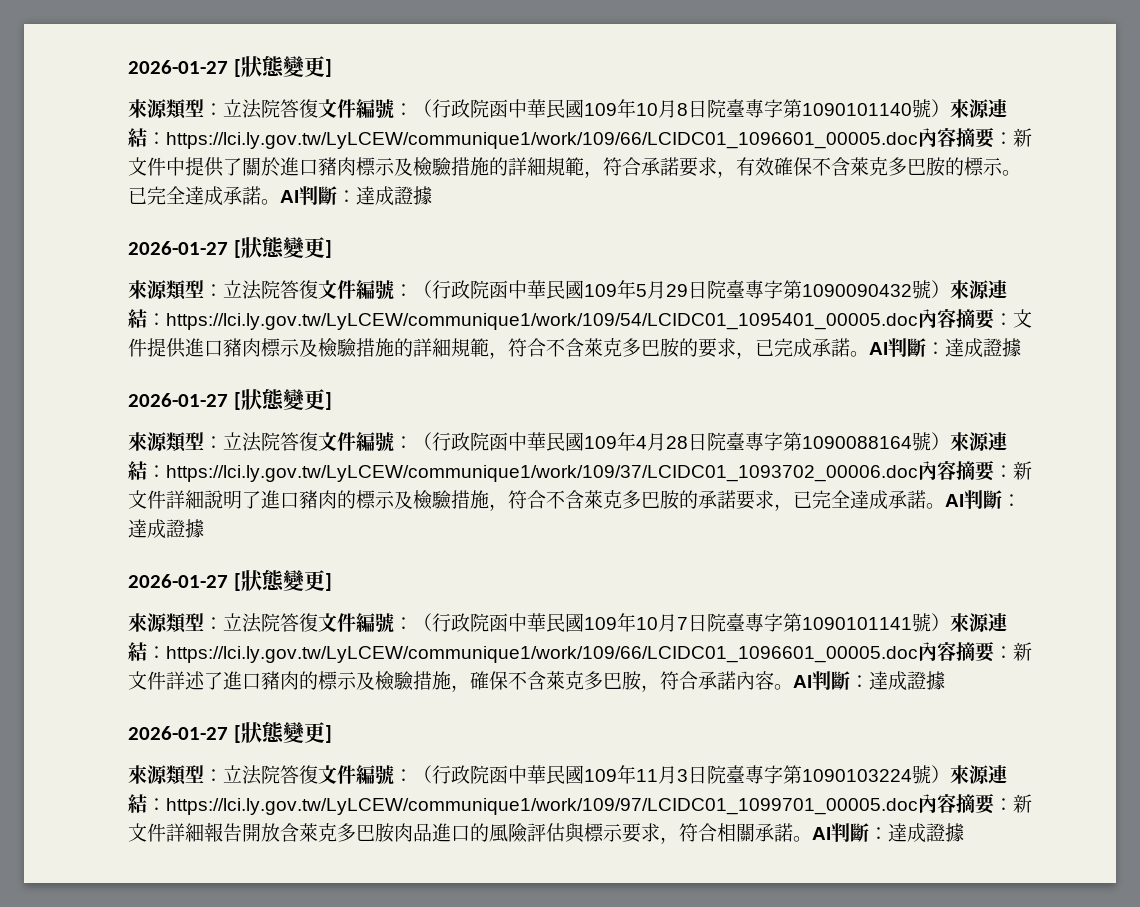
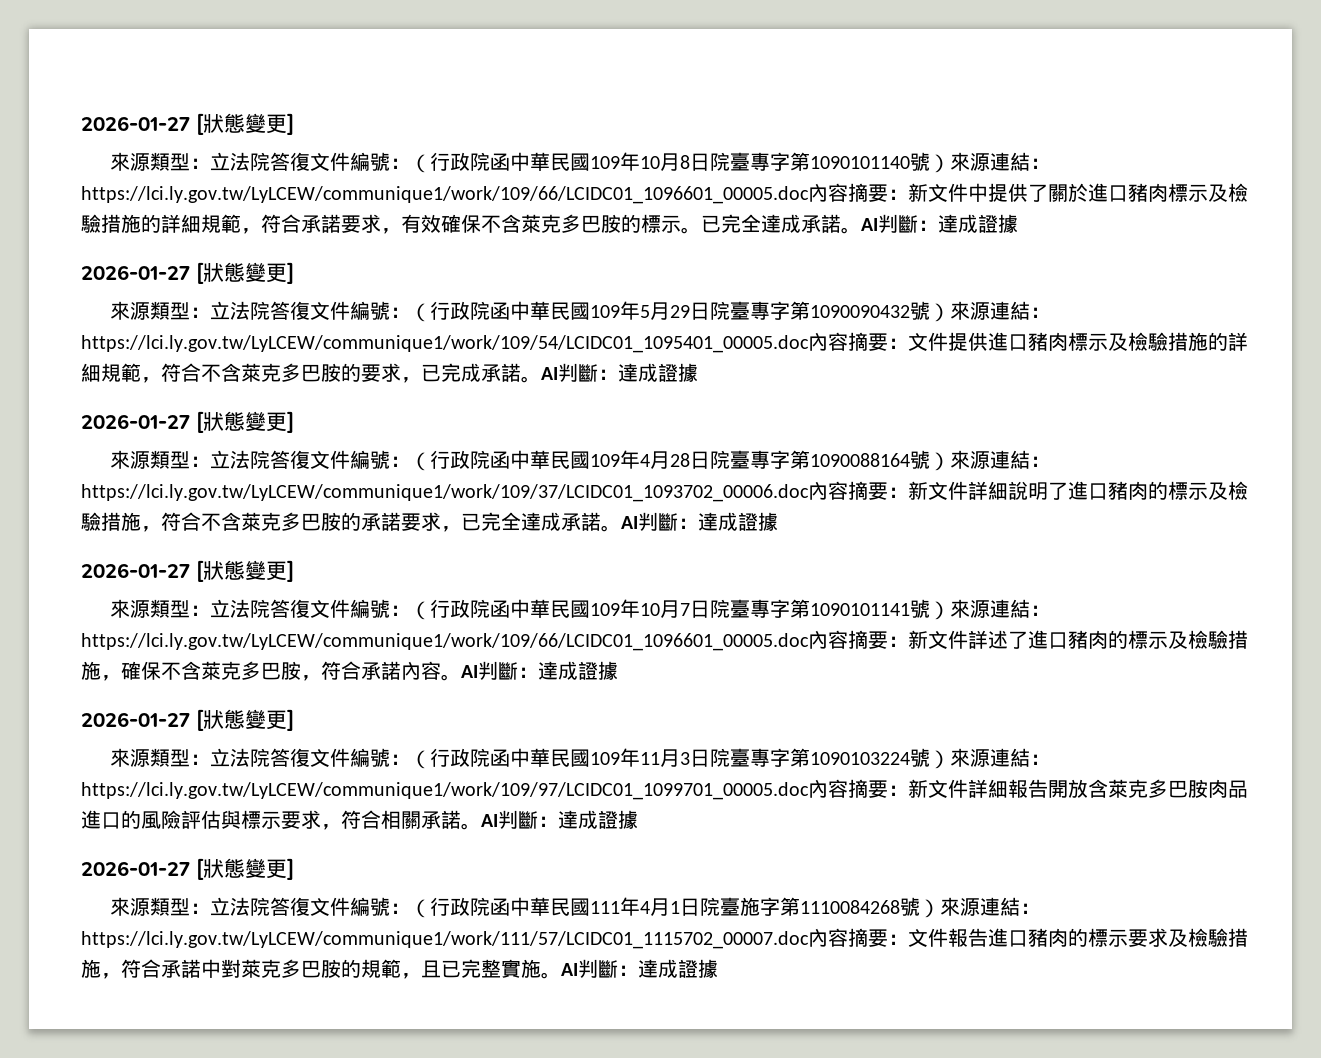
  來源類型：立法院答復文件編號：（行政院函中華民國109年11月3日院臺專字第1090103224號）來源連結：https://lci.ly.gov.tw/LyLCEW/communique1/work/109/97/LCIDC01_1099701_00005.doc內容摘要：新文件詳細報告開放含萊克多巴胺肉品進口的風險評估與標示要求，符合相關承諾。AI判斷：達成證據
+ 2026-01-27 [狀態變更]
+ 來源類型：立法院答復文件編號：（行政院函中華民國111年4月1日院臺施字第1110084268號）來源連結：https://lci.ly.gov.tw/LyLCEW/communique1/work/111/57/LCIDC01_1115702_00007.doc內容摘要：文件報告進口豬肉的標示要求及檢驗措施，符合承諾中對萊克多巴胺的規範，且已完整實施。AI判斷：達成證據

